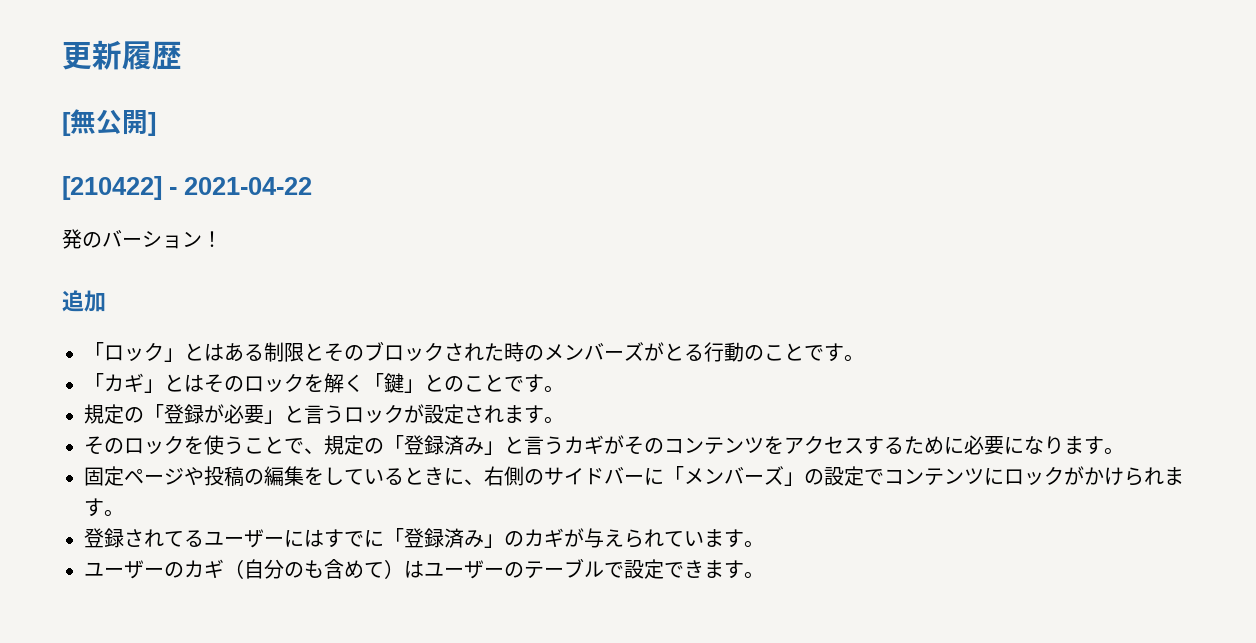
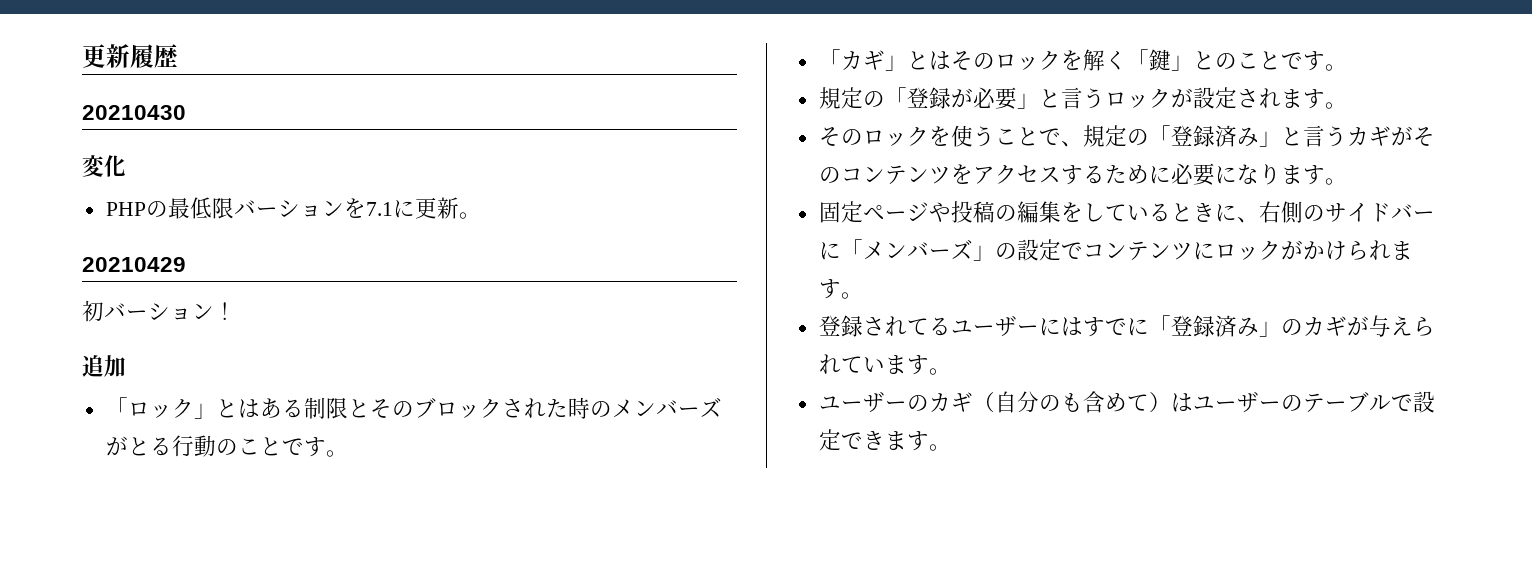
- [無公開]
- [210422] - 2021-04-22
- 発のバーション！
+ 20210430
+ 変化
+ PHPの最低限バーションを7.1に更新。
+ 20210429
+ 初バーション！

